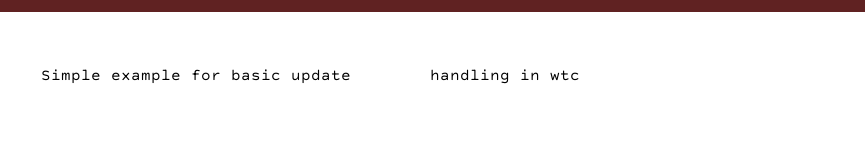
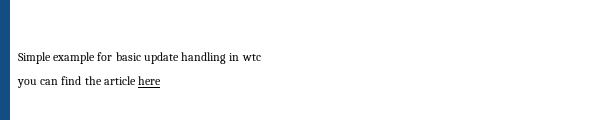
+ you can find the article here

